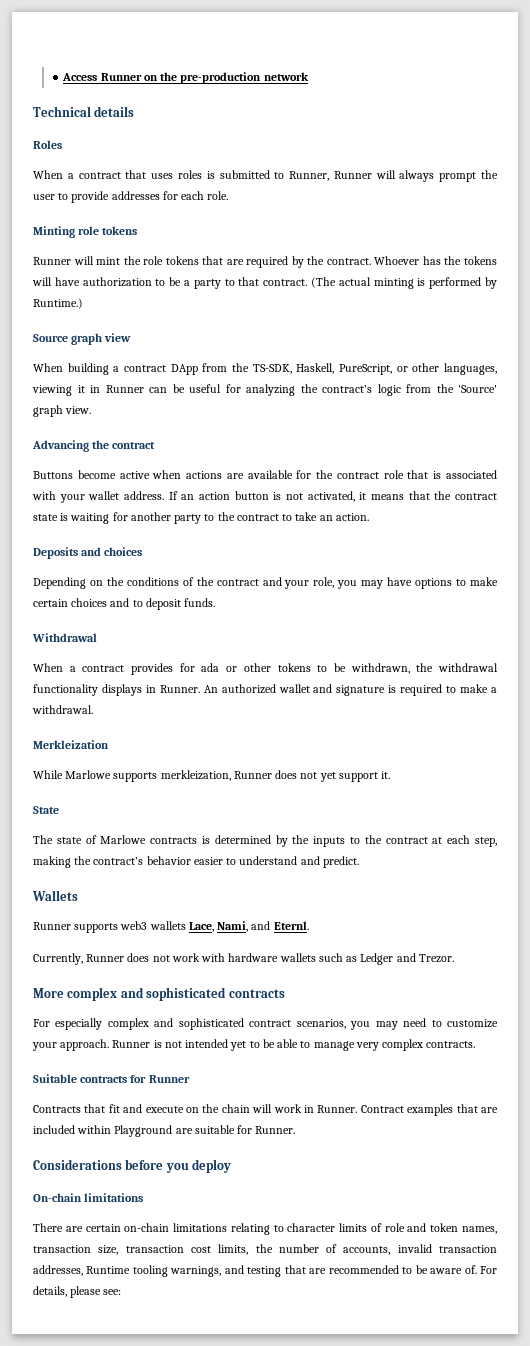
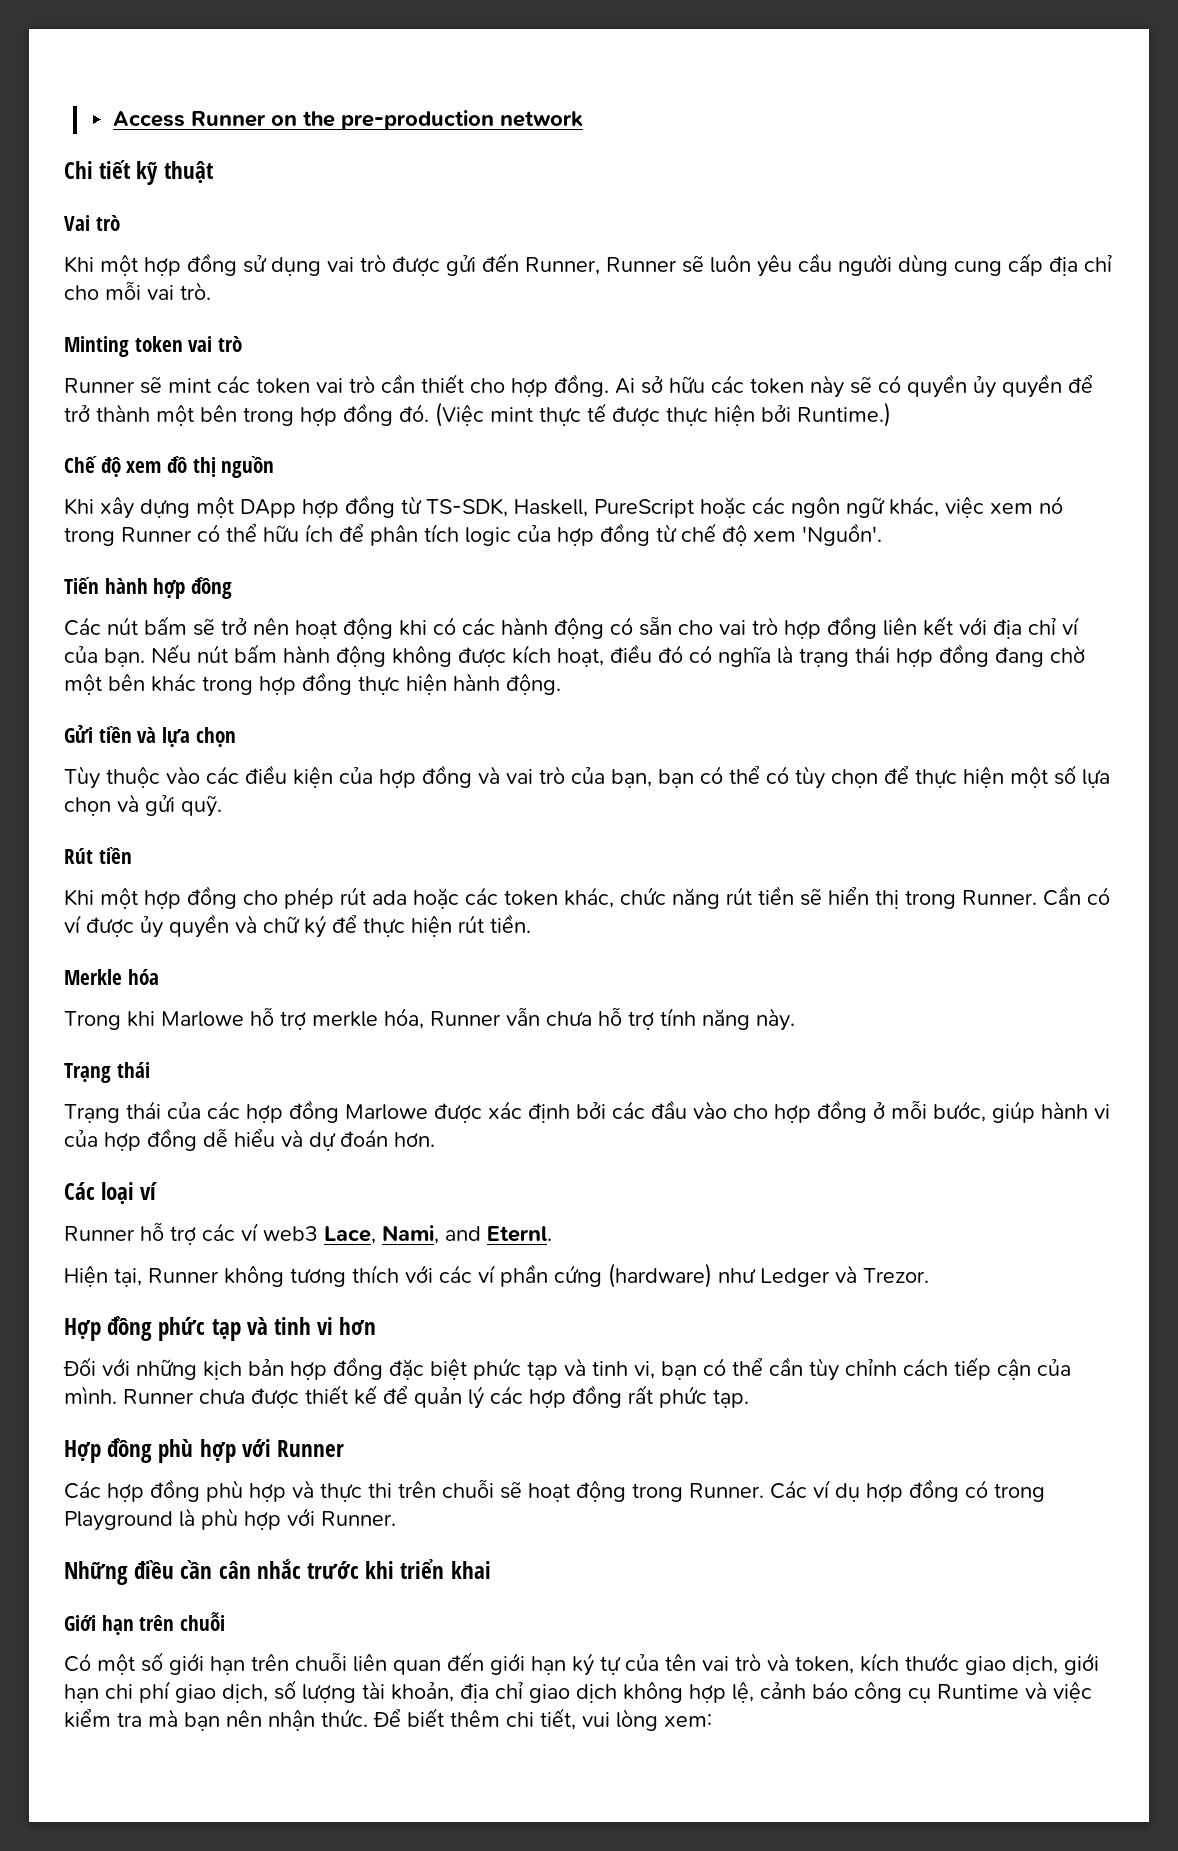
- Technical details
- Roles
- When a contract that uses roles is submitted to Runner, Runner will always prompt the user to provide addresses for each role.
- Minting role tokens
- Runner will mint the role tokens that are required by the contract. Whoever has the tokens will have authorization to be a party to that contract. (The actual minting is performed by Runtime.)
- Source graph view
- When building a contract DApp from the TS-SDK, Haskell, PureScript, or other languages, viewing it in Runner can be useful for analyzing the contract’s logic from the 'Source' graph view.
- Advancing the contract
- Buttons become active when actions are available for the contract role that is associated with your wallet address. If an action button is not activated, it means that the contract state is waiting for another party to the contract to take an action.
- Deposits and choices
- Depending on the conditions of the contract and your role, you may have options to make certain choices and to deposit funds.
- Withdrawal
- When a contract provides for ada or other tokens to be withdrawn, the withdrawal functionality displays in Runner. An authorized wallet and signature is required to make a withdrawal.
- Merkleization
- While Marlowe supports merkleization, Runner does not yet support it.
- State
- The state of Marlowe contracts is determined by the inputs to the contract at each step, making the contract’s behavior easier to understand and predict.
- Wallets
- Runner supports web3 wallets Lace, Nami, and Eternl.
- Currently, Runner does not work with hardware wallets such as Ledger and Trezor.
- More complex and sophisticated contracts
- For especially complex and sophisticated contract scenarios, you may need to customize your approach. Runner is not intended yet to be able to manage very complex contracts.
- Suitable contracts for Runner
- Contracts that fit and execute on the chain will work in Runner. Contract examples that are included within Playground are suitable for Runner.
- Considerations before you deploy
- On-chain limitations
- There are certain on-chain limitations relating to character limits of role and token names, transaction size, transaction cost limits, the number of accounts, invalid transaction addresses, Runtime tooling warnings, and testing that are recommended to be aware of. For details, please see:
+ Chi tiết kỹ thuật
+ Vai trò
+ Khi một hợp đồng sử dụng vai trò được gửi đến Runner, Runner sẽ luôn yêu cầu người dùng cung cấp địa chỉ cho mỗi vai trò.
+ Minting token vai trò
+ Runner sẽ mint các token vai trò cần thiết cho hợp đồng. Ai sở hữu các token này sẽ có quyền ủy quyền để trở thành một bên trong hợp đồng đó. (Việc mint thực tế được thực hiện bởi Runtime.)
+ Chế độ xem đồ thị nguồn
+ Khi xây dựng một DApp hợp đồng từ TS-SDK, Haskell, PureScript hoặc các ngôn ngữ khác, việc xem nó trong Runner có thể hữu ích để phân tích logic của hợp đồng từ chế độ xem 'Nguồn'.
+ Tiến hành hợp đồng
+ Các nút bấm sẽ trở nên hoạt động khi có các hành động có sẵn cho vai trò hợp đồng liên kết với địa chỉ ví của bạn. Nếu nút bấm hành động không được kích hoạt, điều đó có nghĩa là trạng thái hợp đồng đang chờ một bên khác trong hợp đồng thực hiện hành động.
+ Gửi tiền và lựa chọn
+ Tùy thuộc vào các điều kiện của hợp đồng và vai trò của bạn, bạn có thể có tùy chọn để thực hiện một số lựa chọn và gửi quỹ.
+ Rút tiền
+ Khi một hợp đồng cho phép rút ada hoặc các token khác, chức năng rút tiền sẽ hiển thị trong Runner. Cần có ví được ủy quyền và chữ ký để thực hiện rút tiền.
+ Merkle hóa
+ Trong khi Marlowe hỗ trợ merkle hóa, Runner vẫn chưa hỗ trợ tính năng này.
+ Trạng thái
+ Trạng thái của các hợp đồng Marlowe được xác định bởi các đầu vào cho hợp đồng ở mỗi bước, giúp hành vi của hợp đồng dễ hiểu và dự đoán hơn.
+ Các loại ví
+ Runner hỗ trợ các ví web3 Lace, Nami, and Eternl.
+ Hiện tại, Runner không tương thích với các ví phần cứng (hardware) như Ledger và Trezor.
+ Hợp đồng phức tạp và tinh vi hơn
+ Đối với những kịch bản hợp đồng đặc biệt phức tạp và tinh vi, bạn có thể cần tùy chỉnh cách tiếp cận của mình. Runner chưa được thiết kế để quản lý các hợp đồng rất phức tạp.
+ Hợp đồng phù hợp với Runner
+ Các hợp đồng phù hợp và thực thi trên chuỗi sẽ hoạt động trong Runner. Các ví dụ hợp đồng có trong Playground là phù hợp với Runner.
+ Những điều cần cân nhắc trước khi triển khai
+ Giới hạn trên chuỗi
+ Có một số giới hạn trên chuỗi liên quan đến giới hạn ký tự của tên vai trò và token, kích thước giao dịch, giới hạn chi phí giao dịch, số lượng tài khoản, địa chỉ giao dịch không hợp lệ, cảnh báo công cụ Runtime và việc kiểm tra mà bạn nên nhận thức. Để biết thêm chi tiết, vui lòng xem:

